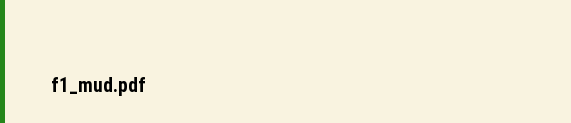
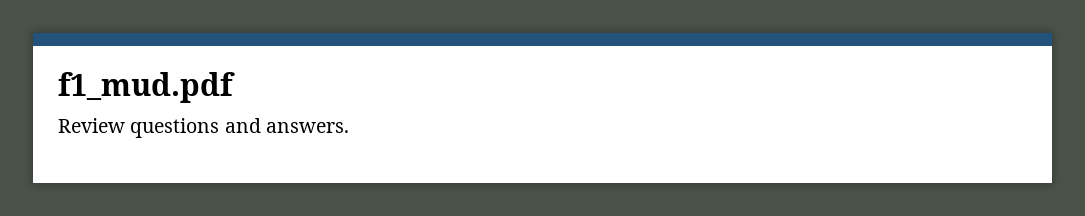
+ Review questions and answers.

